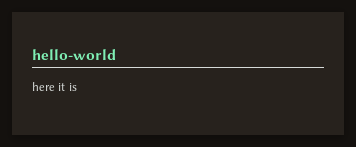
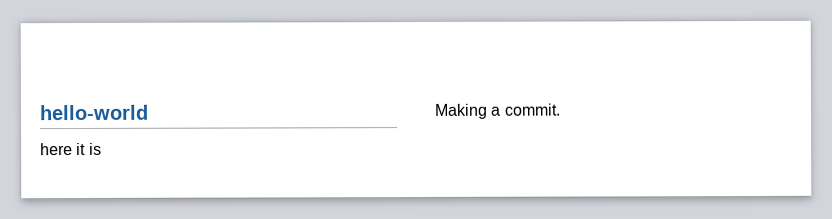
+ Making a commit.

